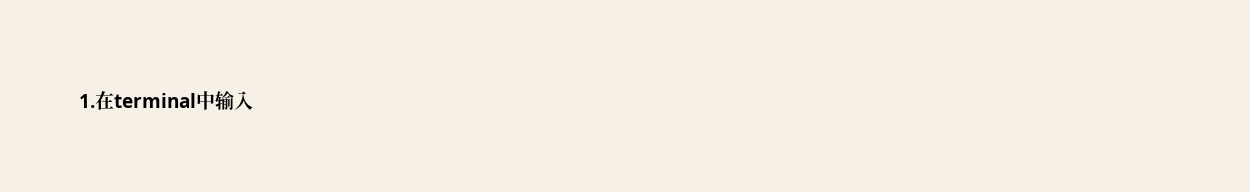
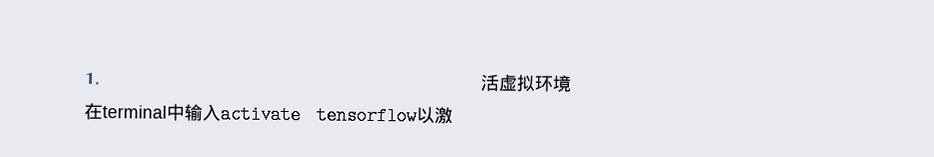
- 1.在terminal中输入
+ 1.
+ 在terminal中输入activate tensorflow以激活虚拟环境

